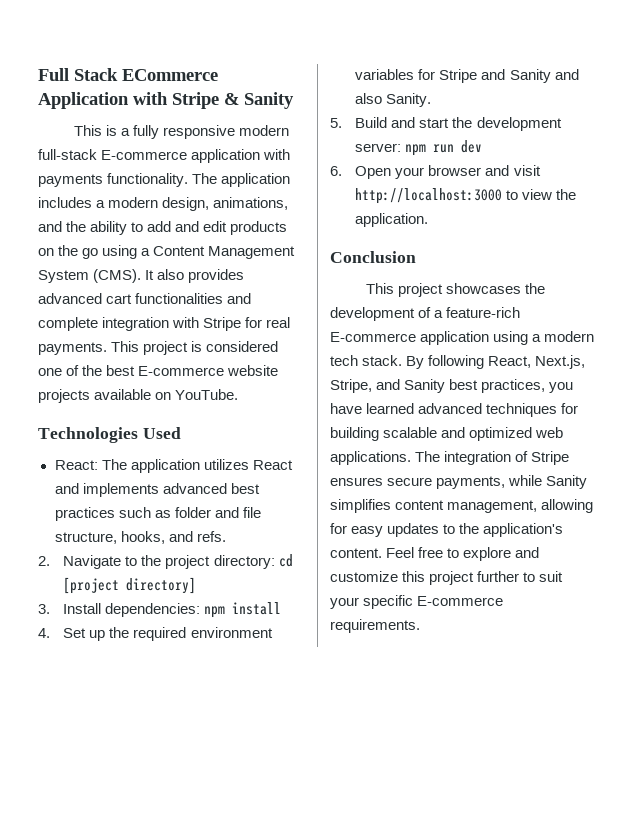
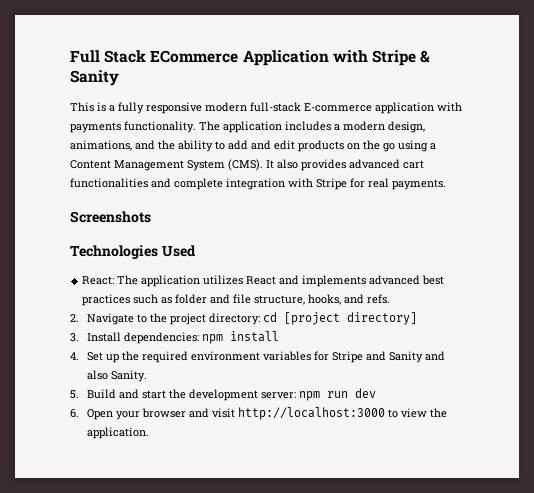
- It also provides advanced cart functionalities and complete integration with Stripe for real payments. This project is considered one of the best E-commerce website projects available on YouTube.
+ It also provides advanced cart functionalities and complete integration with Stripe for real payments.
+ Screenshots
- Conclusion
- This project showcases the development of a feature-rich E-commerce application using a modern tech stack. By following React, Next.js, Stripe, and Sanity best practices, you have learned advanced techniques for building scalable and optimized web applications. The integration of Stripe ensures secure payments, while Sanity simplifies content management, allowing for easy updates to the application's content. Feel free to explore and customize this project further to suit your specific E-commerce requirements.

